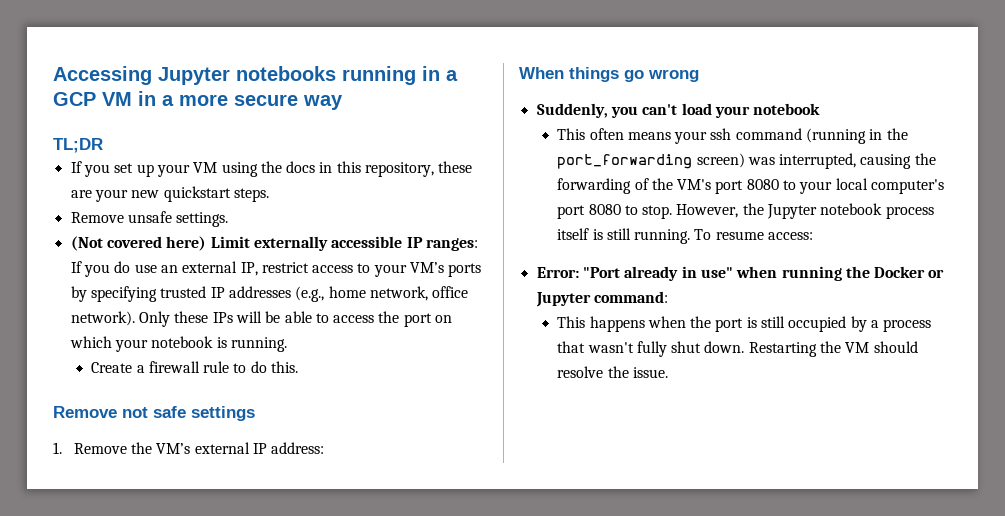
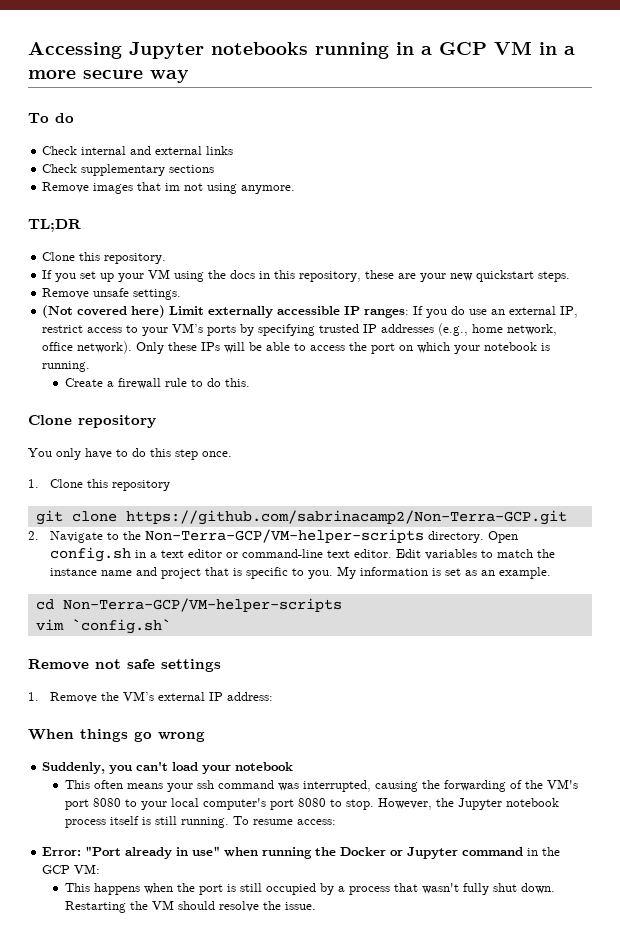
+ To do
+ Check internal and external links
+ Check supplementary sections
+ Remove images that im not using anymore.
  TL;DR
+ Clone this repository.
+ Clone repository
+ You only have to do this step once.
+ 1. Clone this repository
+ git clone https://github.com/sabrinacamp2/Non-Terra-GCP.git
+ 2. Navigate to the Non-Terra-GCP/VM-helper-scripts directory. Open config.sh in a text editor or command-line text editor. Edit variables to match the instance name and project that is specific to you. My information is set as an example.
+ cd Non-Terra-GCP/VM-helper-scripts
+ vim `config.sh`
- This often means your ssh command (running in the port_forwarding screen) was interrupted, causing the forwarding of the VM's port 8080 to your local computer's port 8080 to stop.
+ This often means your ssh command was interrupted, causing the forwarding of the VM's port 8080 to your local computer's port 8080 to stop.
- Error: "Port already in use" when running the Docker or Jupyter command:
+ Error: "Port already in use" when running the Docker or Jupyter command in the GCP VM:

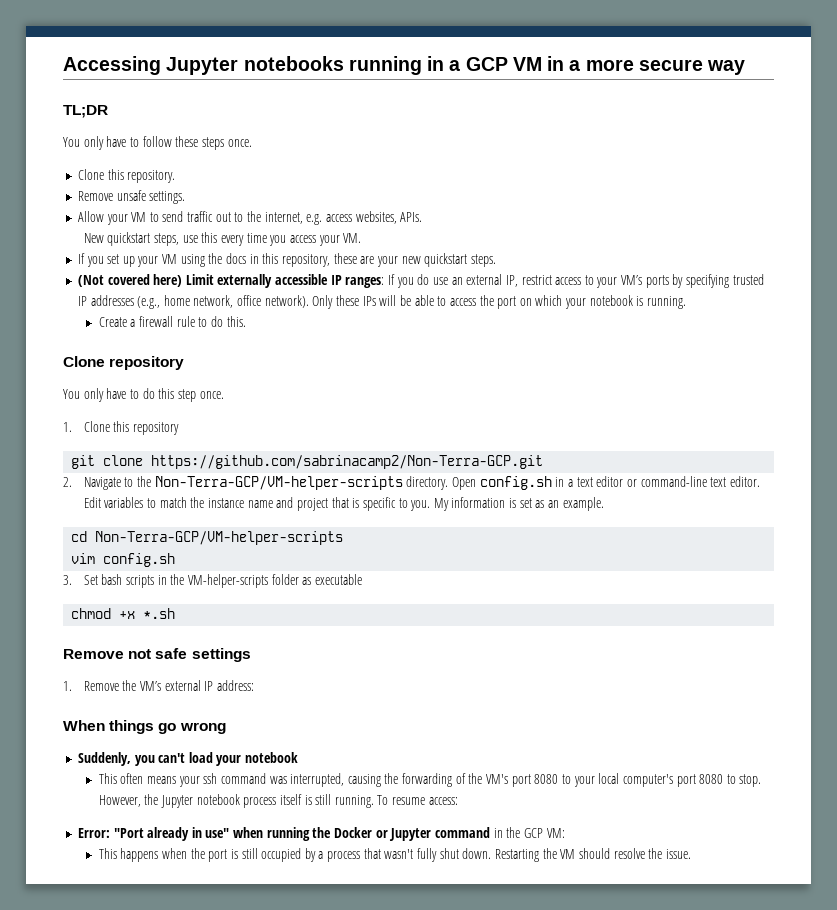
- To do
- Check internal and external links
- Check supplementary sections
- Remove images that im not using anymore.
  TL;DR
+ You only have to follow these steps once.
  Clone this repository.
+ Remove unsafe settings.
+ Allow your VM to send traffic out to the internet, e.g. access websites, APIs.
+ New quickstart steps, use this every time you access your VM.
- Remove unsafe settings.
- vim `config.sh`
+ vim config.sh
+ 3. Set bash scripts in the VM-helper-scripts folder as executable
+ chmod +x *.sh

